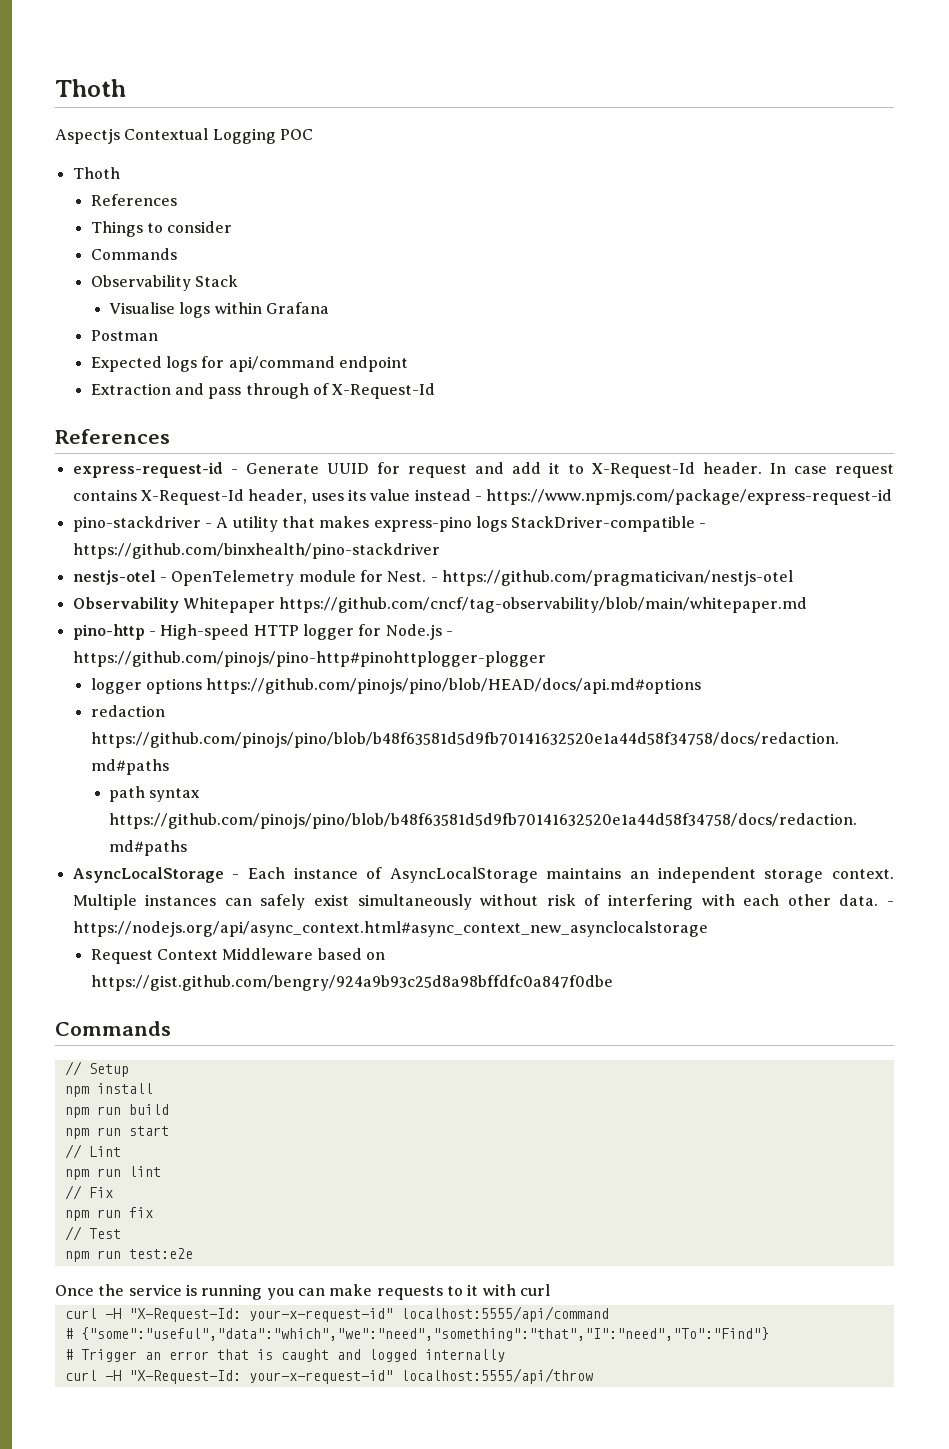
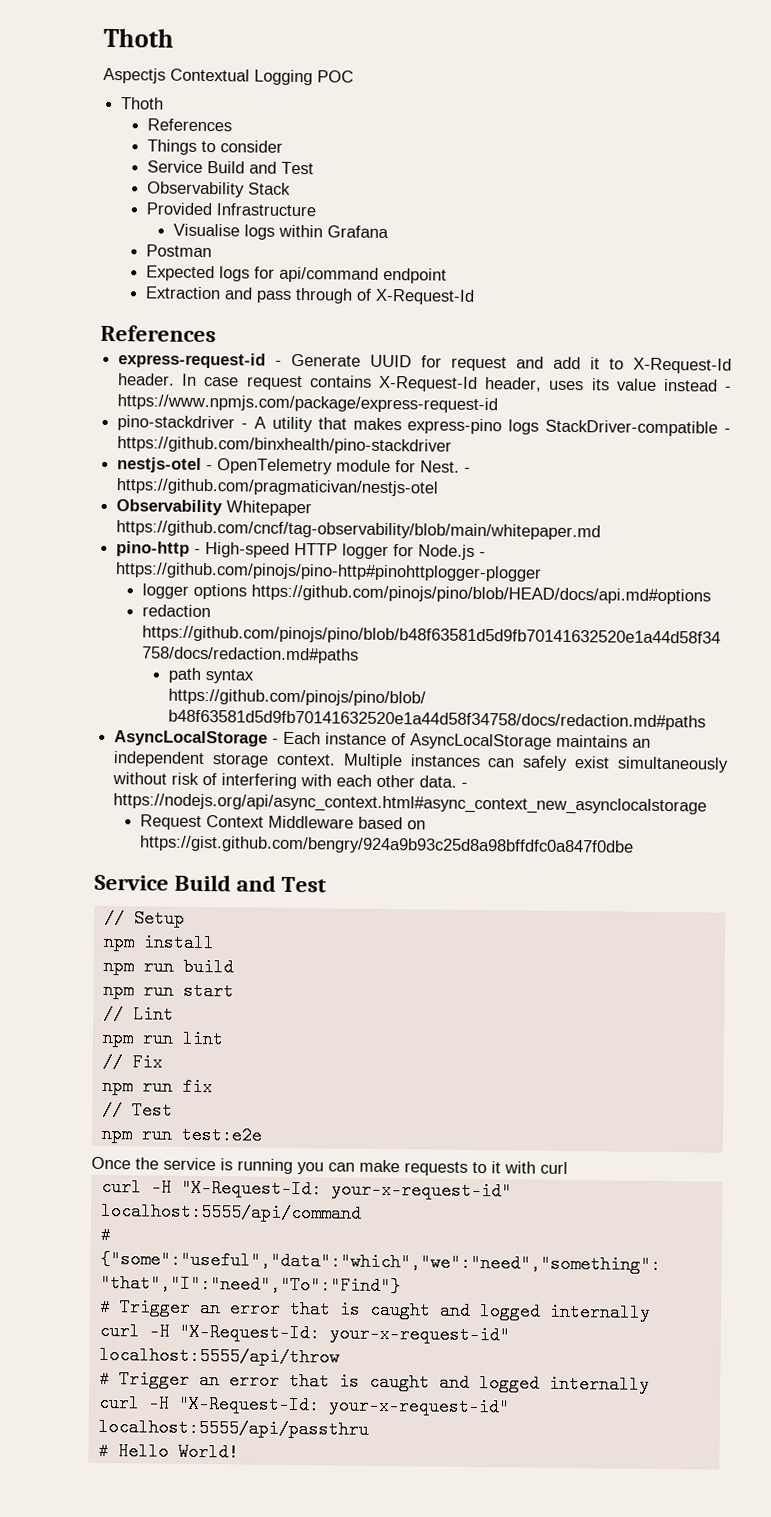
  Things to consider
- Commands
+ Service Build and Test
+ Provided Infrastructure
  Request Context Middleware based on https://gist.github.com/bengry/924a9b93c25d8a98bffdfc0a847f0dbe
- Commands
+ Service Build and Test
  curl -H "X-Request-Id: your-x-request-id" localhost:5555/api/throw
+ # Trigger an error that is caught and logged internally
+ curl -H "X-Request-Id: your-x-request-id" localhost:5555/api/passthru
+ # Hello World!

